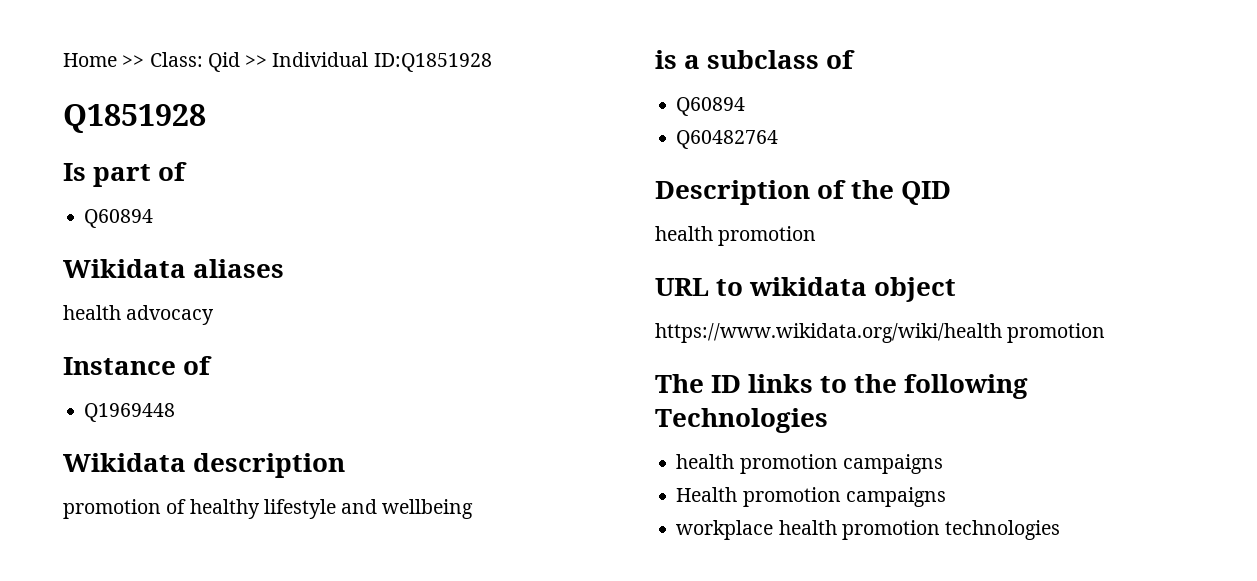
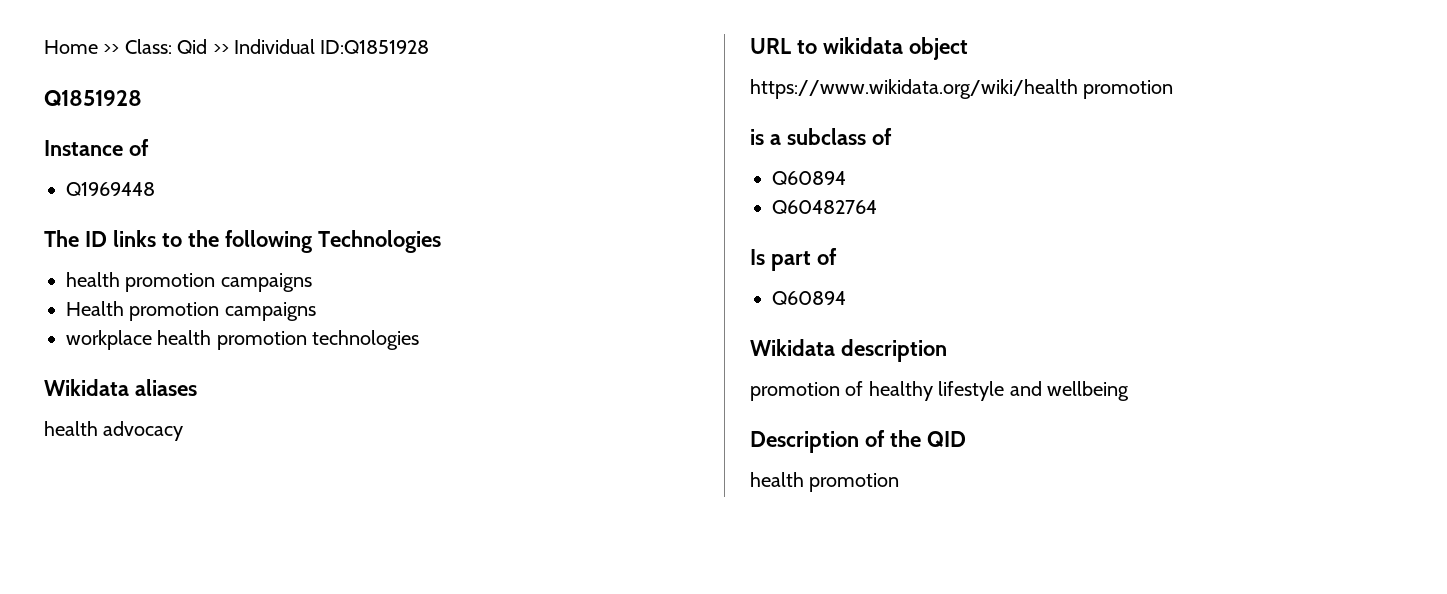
- Is part of
- Q60894
- Wikidata aliases
- health advocacy
  Instance of
  Q1969448
- Wikidata description
- promotion of healthy lifestyle and wellbeing
- is a subclass of
- Q60894
- Q60482764
- Description of the QID
- health promotion
- URL to wikidata object
- https://www.wikidata.org/wiki/health promotion
+ Wikidata aliases
+ health advocacy
+ URL to wikidata object
+ https://www.wikidata.org/wiki/health promotion
+ is a subclass of
+ Q60894
+ Q60482764
+ Is part of
+ Q60894
+ Wikidata description
+ promotion of healthy lifestyle and wellbeing
+ Description of the QID
+ health promotion

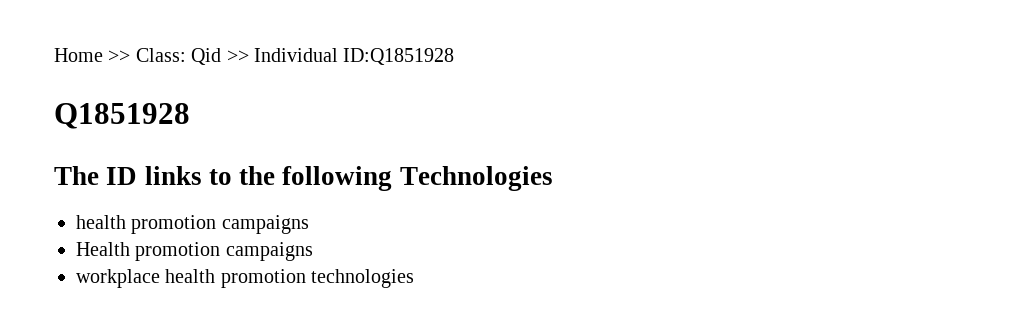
- Instance of
- Q1969448
- Wikidata aliases
- health advocacy
- URL to wikidata object
- https://www.wikidata.org/wiki/health promotion
- is a subclass of
- Q60894
- Q60482764
- Is part of
- Q60894
- Wikidata description
- promotion of healthy lifestyle and wellbeing
- Description of the QID
- health promotion

